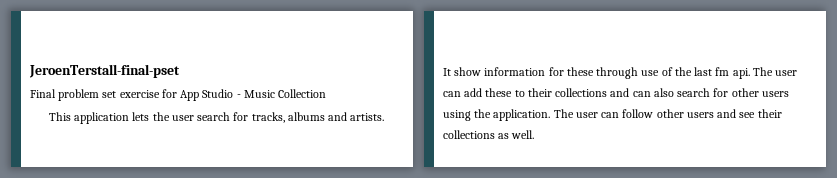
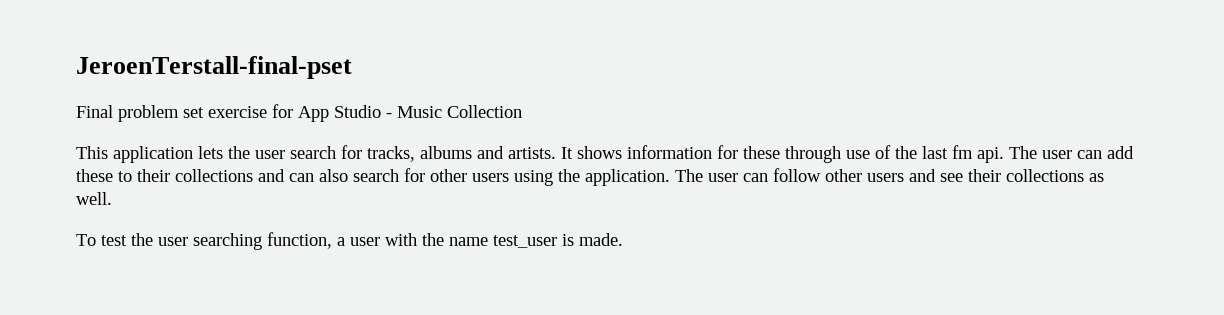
- It show information for these through use of the last fm api.
+ It shows information for these through use of the last fm api.
+ To test the user searching function, a user with the name test_user is made.

